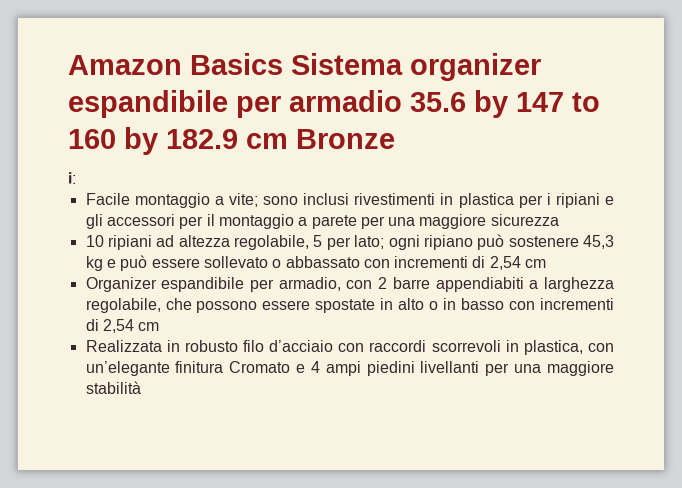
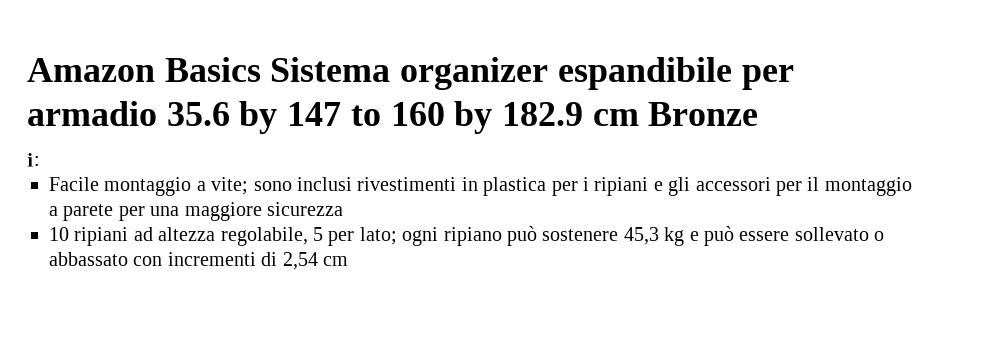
- Organizer espandibile per armadio, con 2 barre appendiabiti a larghezza regolabile, che possono essere spostate in alto o in basso con incrementi di 2,54 cm
- Realizzata in robusto filo d’acciaio con raccordi scorrevoli in plastica, con un’elegante finitura Cromato e 4 ampi piedini livellanti per una maggiore stabilità

